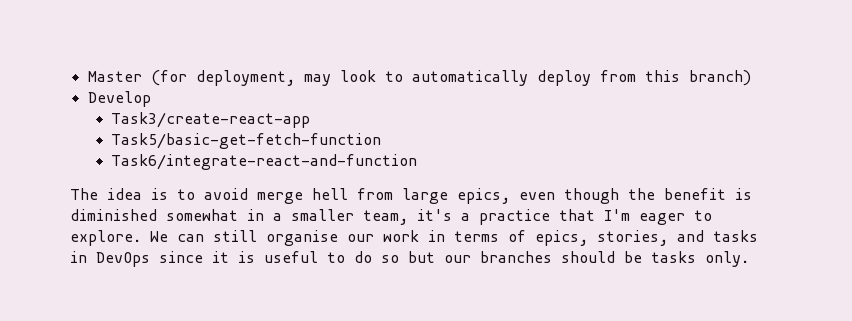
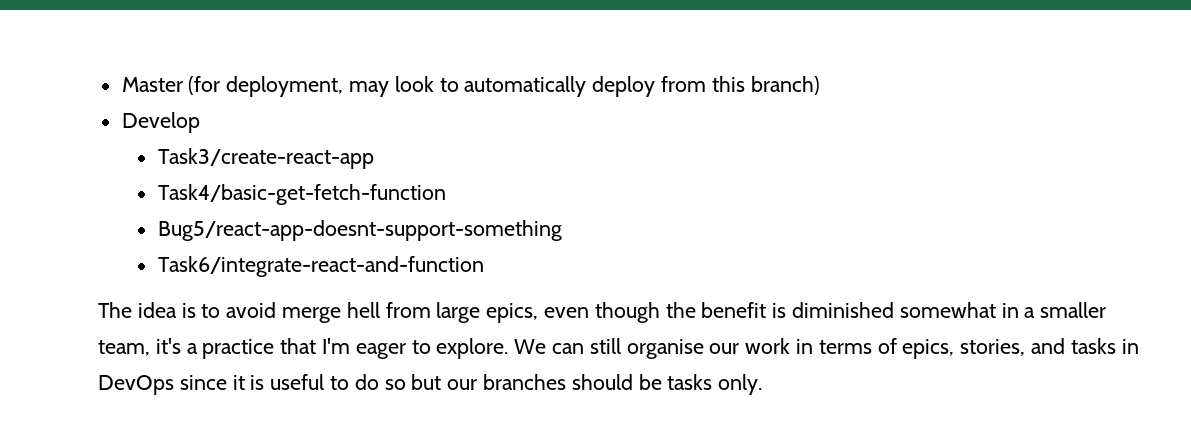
- Task5/basic-get-fetch-function
+ Task4/basic-get-fetch-function
+ Bug5/react-app-doesnt-support-something

